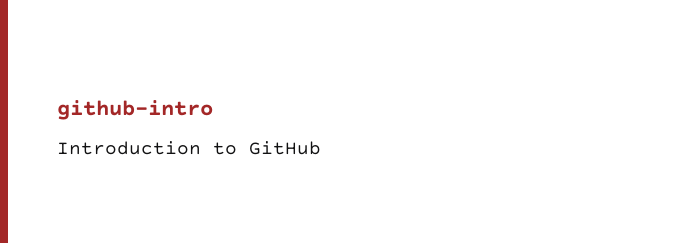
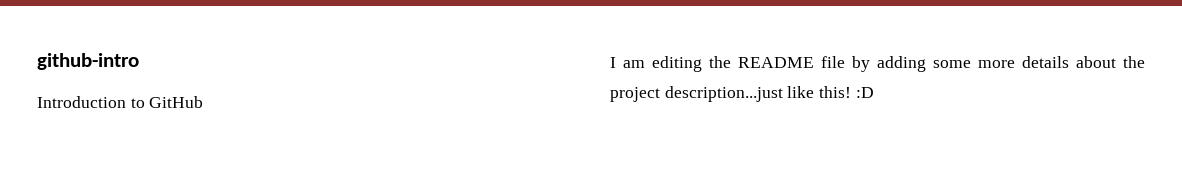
+ I am editing the README file by adding some more details about the project description...just like this! :D

